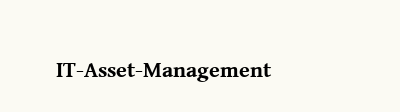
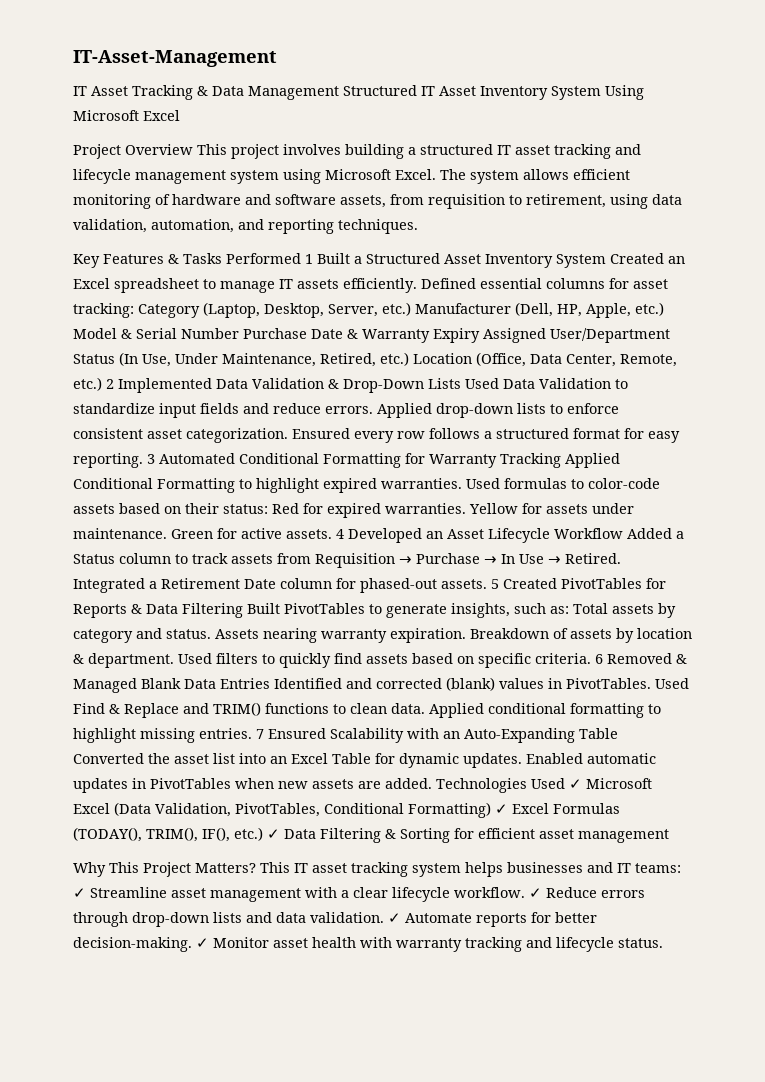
+ IT Asset Tracking & Data Management Structured IT Asset Inventory System Using Microsoft Excel
+ Project Overview This project involves building a structured IT asset tracking and lifecycle management system using Microsoft Excel. The system allows efficient monitoring of hardware and software assets, from requisition to retirement, using data validation, automation, and reporting techniques.
+ Key Features & Tasks Performed 1 Built a Structured Asset Inventory System Created an Excel spreadsheet to manage IT assets efficiently. Defined essential columns for asset tracking: Category (Laptop, Desktop, Server, etc.) Manufacturer (Dell, HP, Apple, etc.) Model & Serial Number Purchase Date & Warranty Expiry Assigned User/Department Status (In Use, Under Maintenance, Retired, etc.) Location (Office, Data Center, Remote, etc.) 2 Implemented Data Validation & Drop-Down Lists Used Data Validation to standardize input fields and reduce errors. Applied drop-down lists to enforce consistent asset categorization. Ensured every row follows a structured format for easy reporting. 3 Automated Conditional Formatting for Warranty Tracking Applied Conditional Formatting to highlight expired warranties. Used formulas to color-code assets based on their status: Red for expired warranties. Yellow for assets under maintenance. Green for active assets. 4 Developed an Asset Lifecycle Workflow Added a Status column to track assets from Requisition → Purchase → In Use → Retired. Integrated a Retirement Date column for phased-out assets. 5 Created PivotTables for Reports & Data Filtering Built PivotTables to generate insights, such as: Total assets by category and status. Assets nearing warranty expiration. Breakdown of assets by location & department. Used filters to quickly find assets based on specific criteria. 6 Removed & Managed Blank Data Entries Identified and corrected (blank) values in PivotTables. Used Find & Replace and TRIM() functions to clean data. Applied conditional formatting to highlight missing entries. 7 Ensured Scalability with an Auto-Expanding Table Converted the asset list into an Excel Table for dynamic updates. Enabled automatic updates in PivotTables when new assets are added. Technologies Used ✓ Microsoft Excel (Data Validation, PivotTables, Conditional Formatting) ✓ Excel Formulas (TODAY(), TRIM(), IF(), etc.) ✓ Data Filtering & Sorting for efficient asset management
+ Why This Project Matters? This IT asset tracking system helps businesses and IT teams: ✓ Streamline asset management with a clear lifecycle workflow. ✓ Reduce errors through drop-down lists and data validation. ✓ Automate reports for better decision-making. ✓ Monitor asset health with warranty tracking and lifecycle status.

